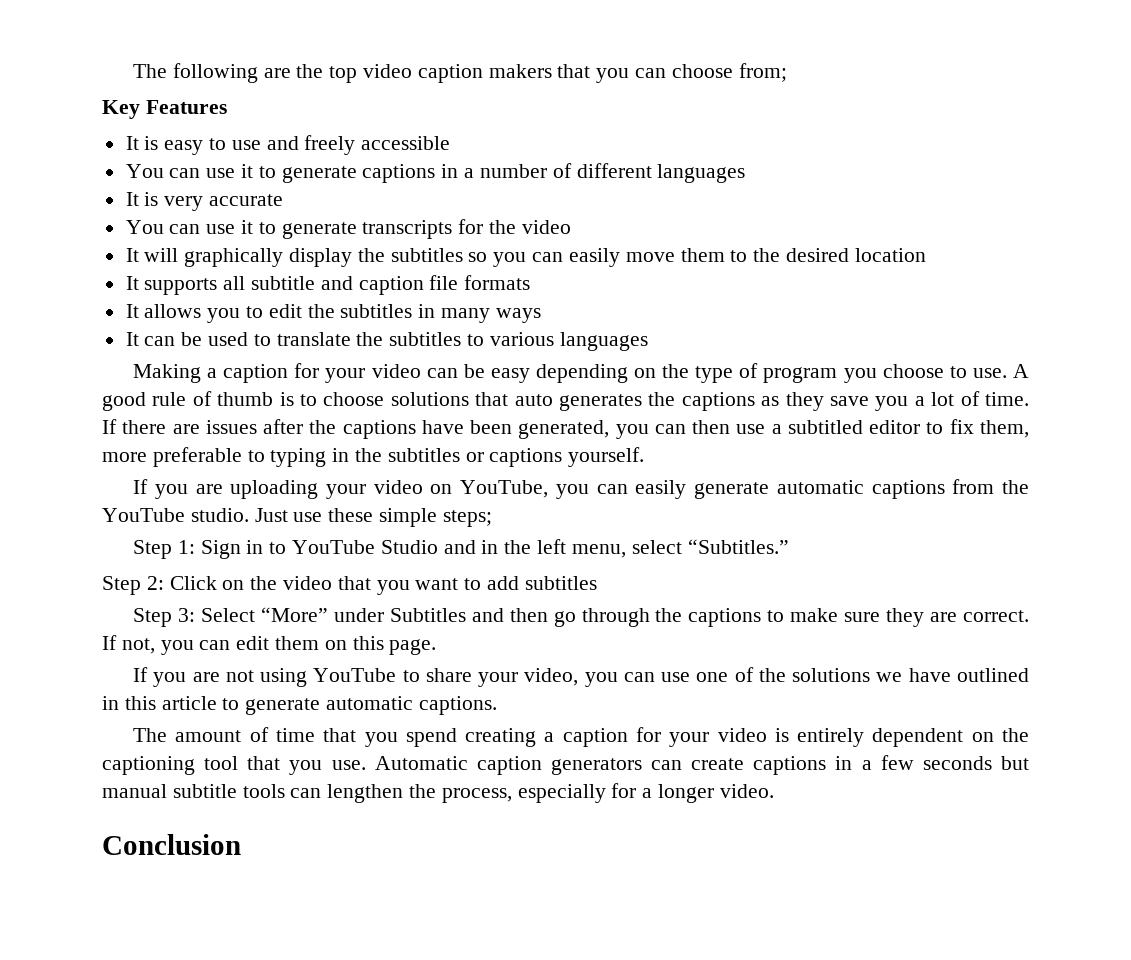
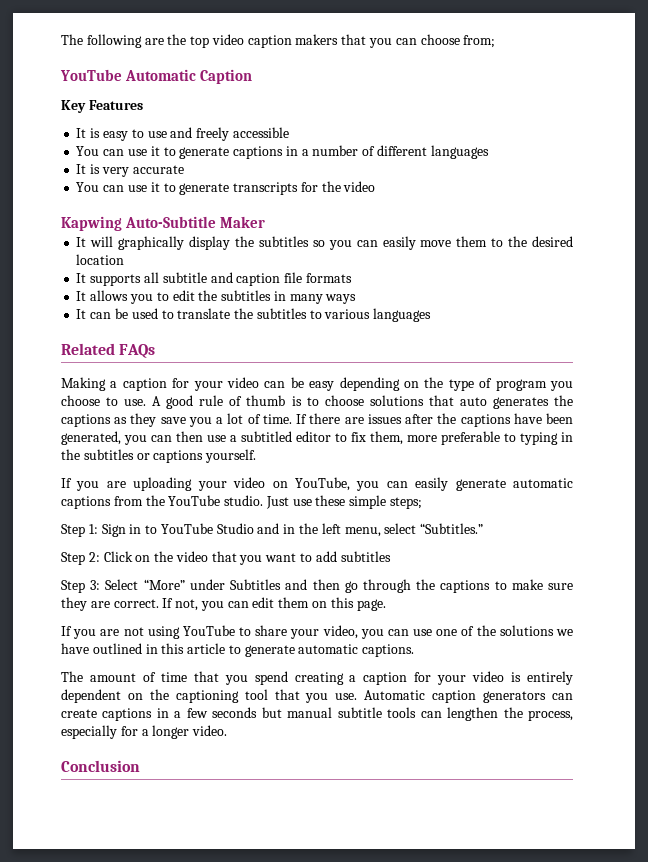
+ YouTube Automatic Caption
+ Kapwing Auto-Subtitle Maker
+ Related FAQs

